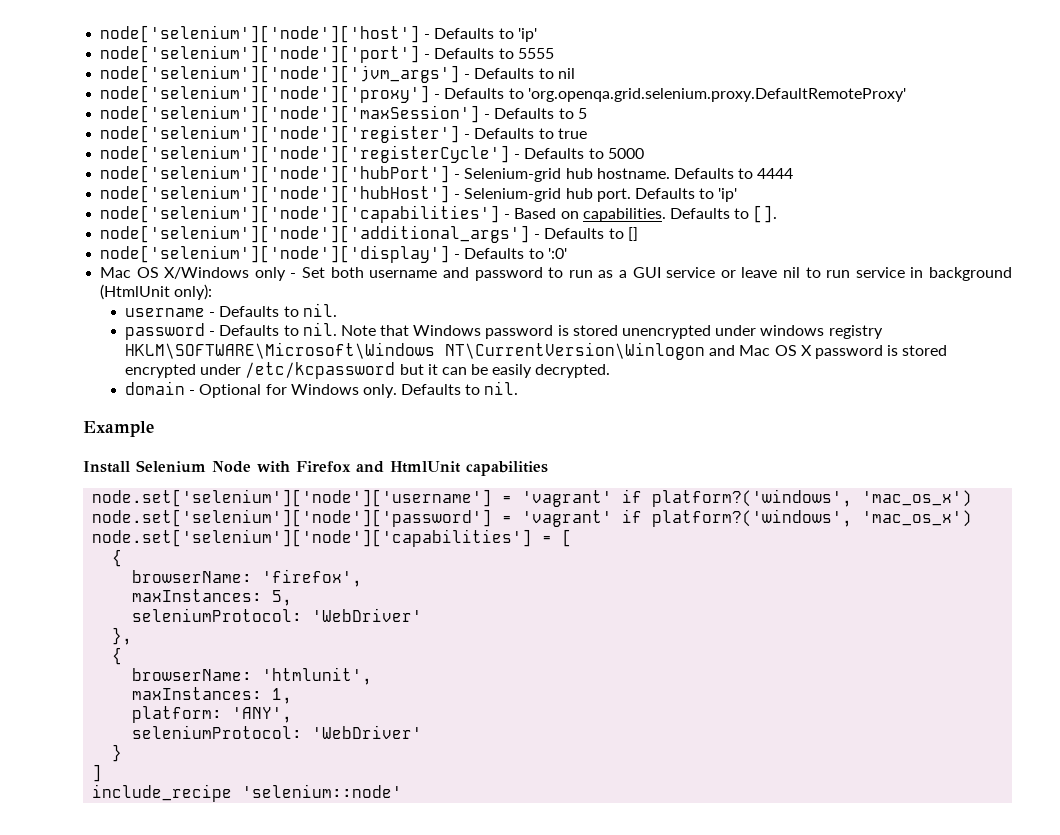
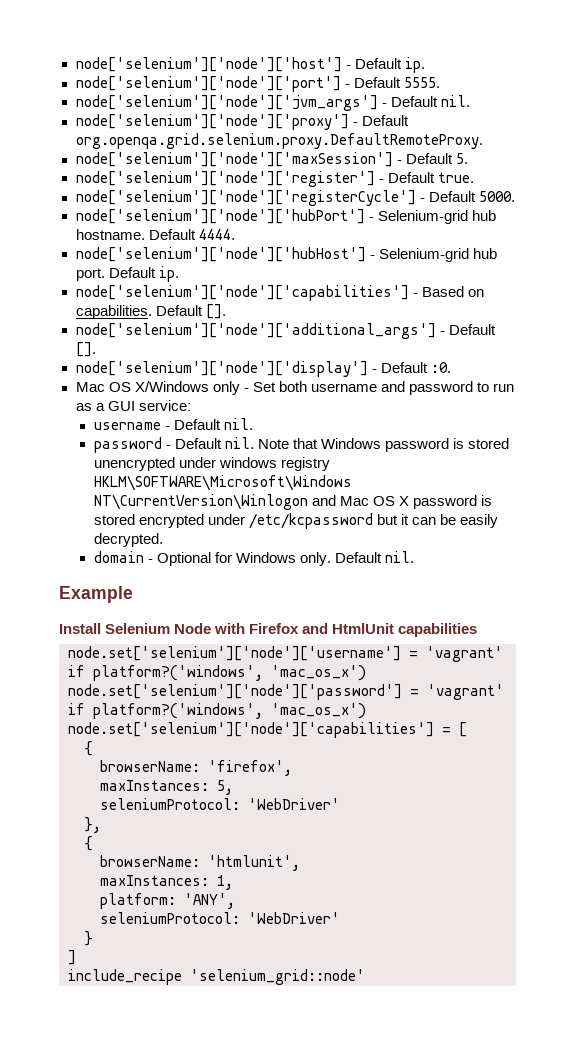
- node['selenium']['node']['host'] - Defaults to 'ip'
+ node['selenium']['node']['host'] - Default ip.
- node['selenium']['node']['port'] - Defaults to 5555
+ node['selenium']['node']['port'] - Default 5555.
- node['selenium']['node']['jvm_args'] - Defaults to nil
+ node['selenium']['node']['jvm_args'] - Default nil.
- node['selenium']['node']['proxy'] - Defaults to 'org.openqa.grid.selenium.proxy.DefaultRemoteProxy'
+ node['selenium']['node']['proxy'] - Default org.openqa.grid.selenium.proxy.DefaultRemoteProxy.
- node['selenium']['node']['maxSession'] - Defaults to 5
+ node['selenium']['node']['maxSession'] - Default 5.
- node['selenium']['node']['register'] - Defaults to true
+ node['selenium']['node']['register'] - Default true.
- node['selenium']['node']['registerCycle'] - Defaults to 5000
+ node['selenium']['node']['registerCycle'] - Default 5000.
- Defaults to 4444
+ Default 4444.
- node['selenium']['node']['hubHost'] - Selenium-grid hub port. Defaults to 'ip'
+ node['selenium']['node']['hubHost'] - Selenium-grid hub port. Default ip.
- node['selenium']['node']['capabilities'] - Based on capabilities. Defaults to [].
+ node['selenium']['node']['capabilities'] - Based on capabilities. Default [].
- node['selenium']['node']['additional_args'] - Defaults to []
+ node['selenium']['node']['additional_args'] - Default [].
- node['selenium']['node']['display'] - Defaults to ':0'
+ node['selenium']['node']['display'] - Default :0.
- Mac OS X/Windows only - Set both username and password to run as a GUI service or leave nil to run service in background (HtmlUnit only):
+ Mac OS X/Windows only - Set both username and password to run as a GUI service:
- username - Defaults to nil.
+ username - Default nil.
- password - Defaults to nil.
+ password - Default nil.
- domain - Optional for Windows only. Defaults to nil.
+ domain - Optional for Windows only. Default nil.
- include_recipe 'selenium::node'
+ include_recipe 'selenium_grid::node'

